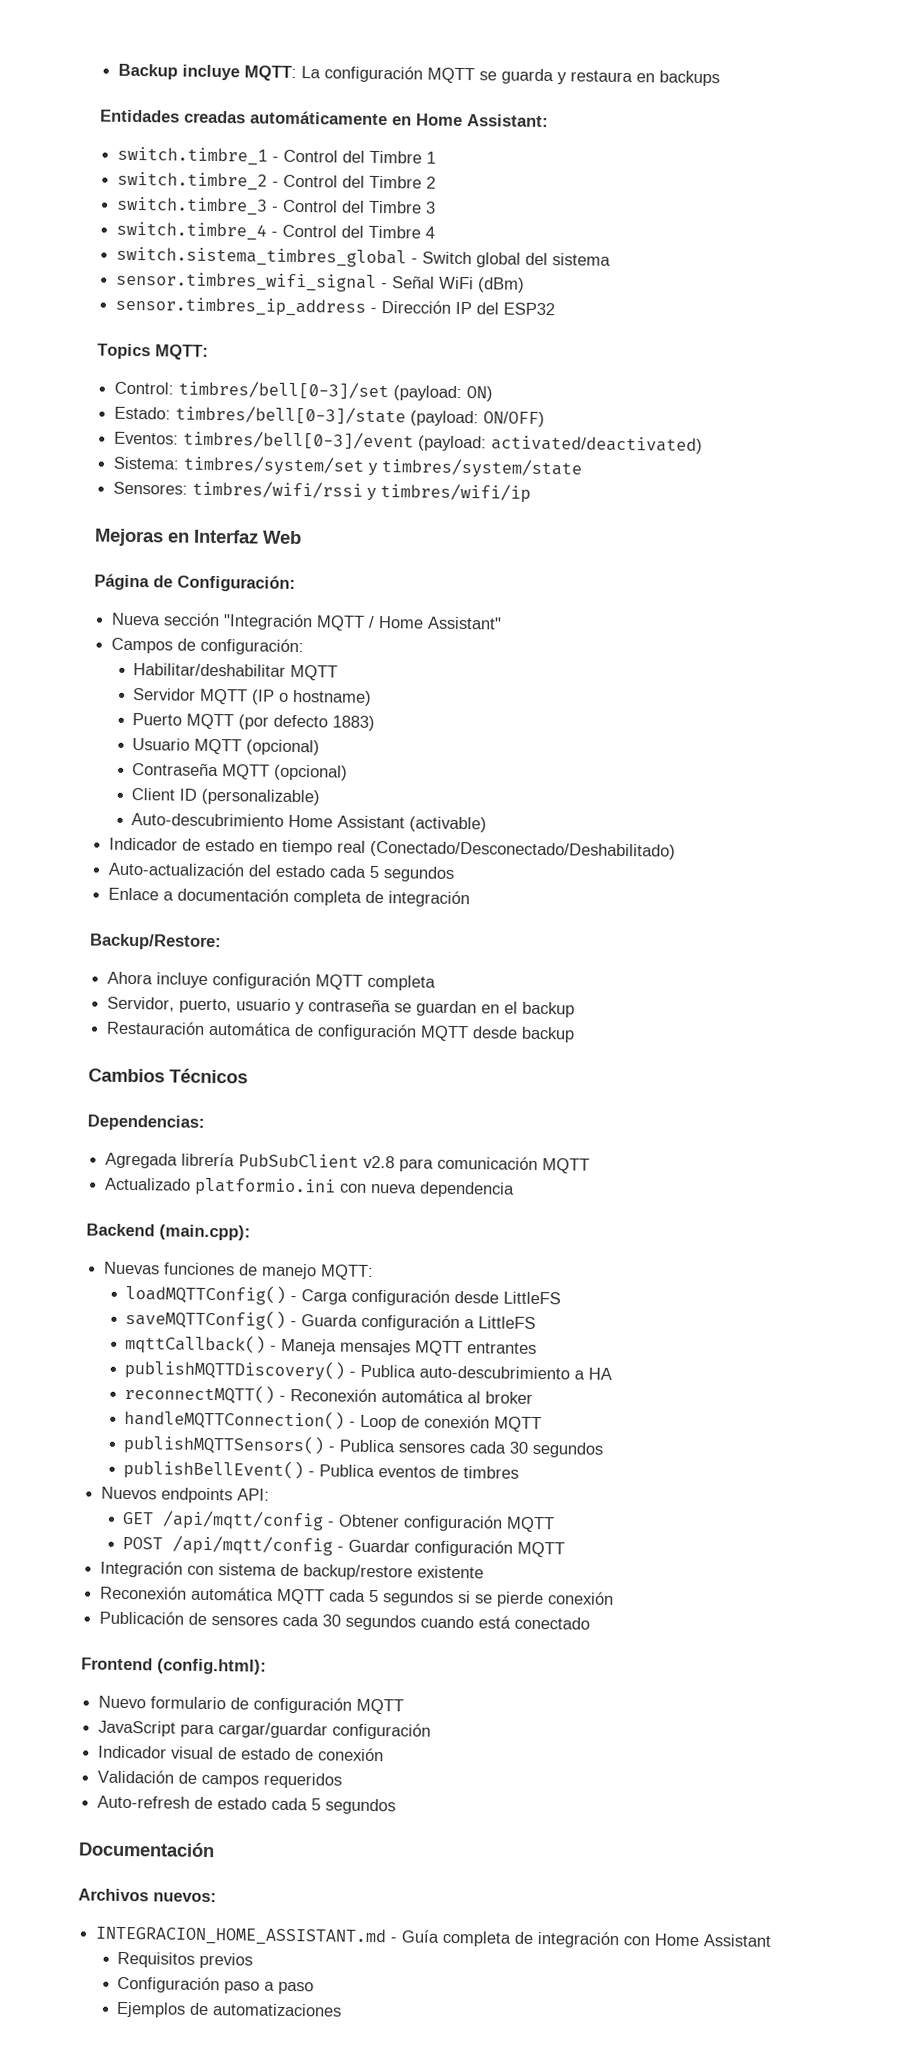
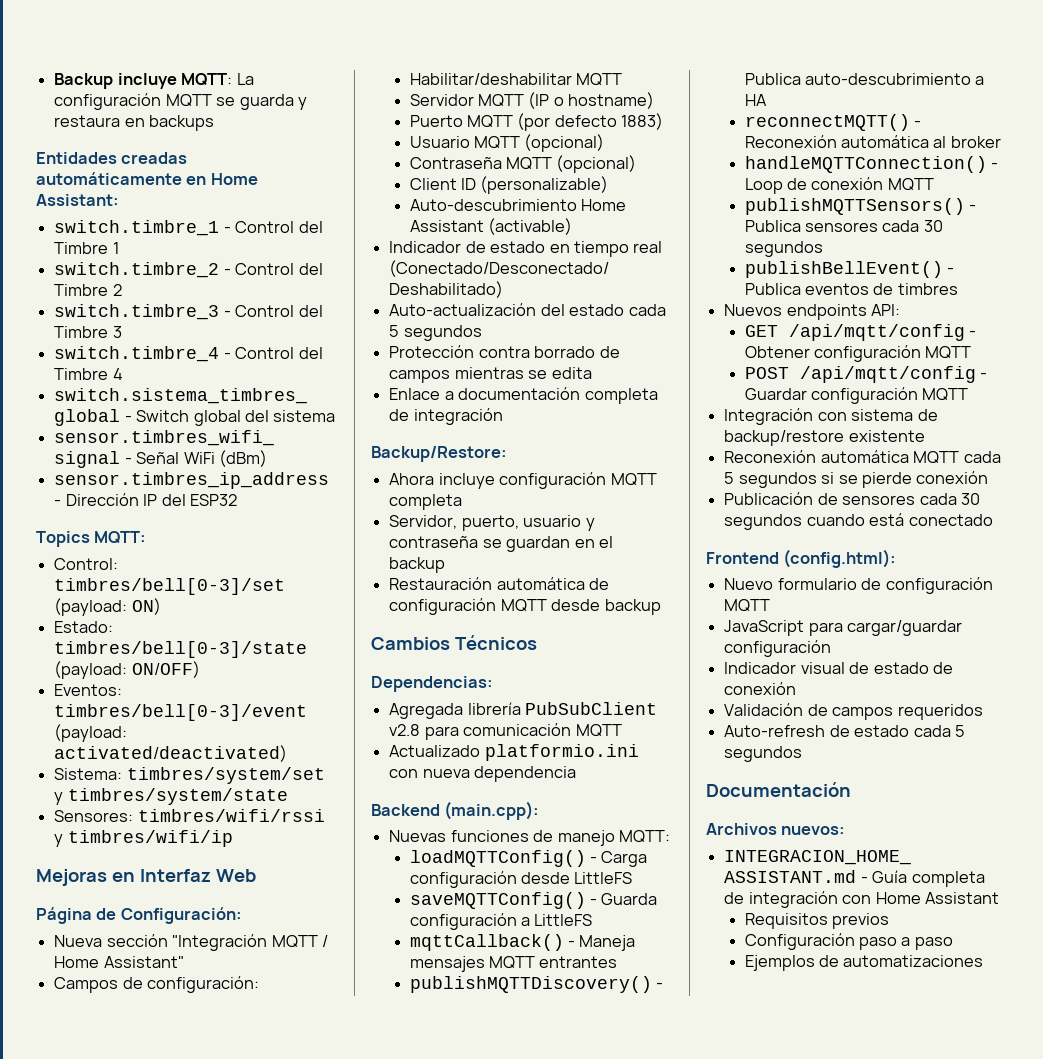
+ Protección contra borrado de campos mientras se edita

